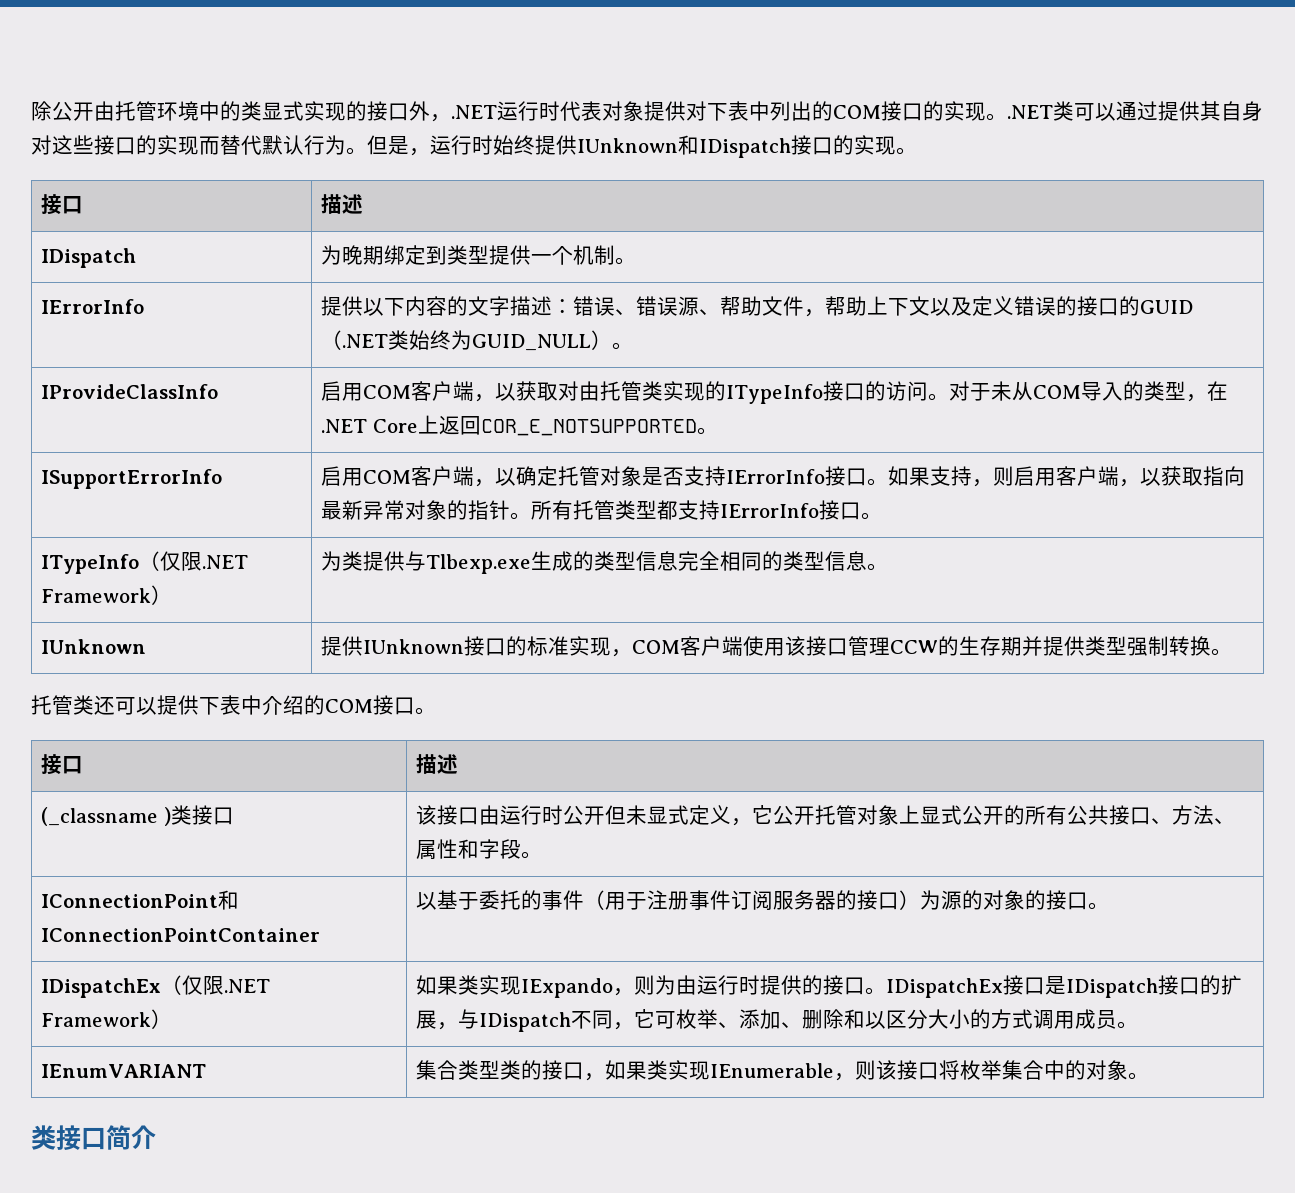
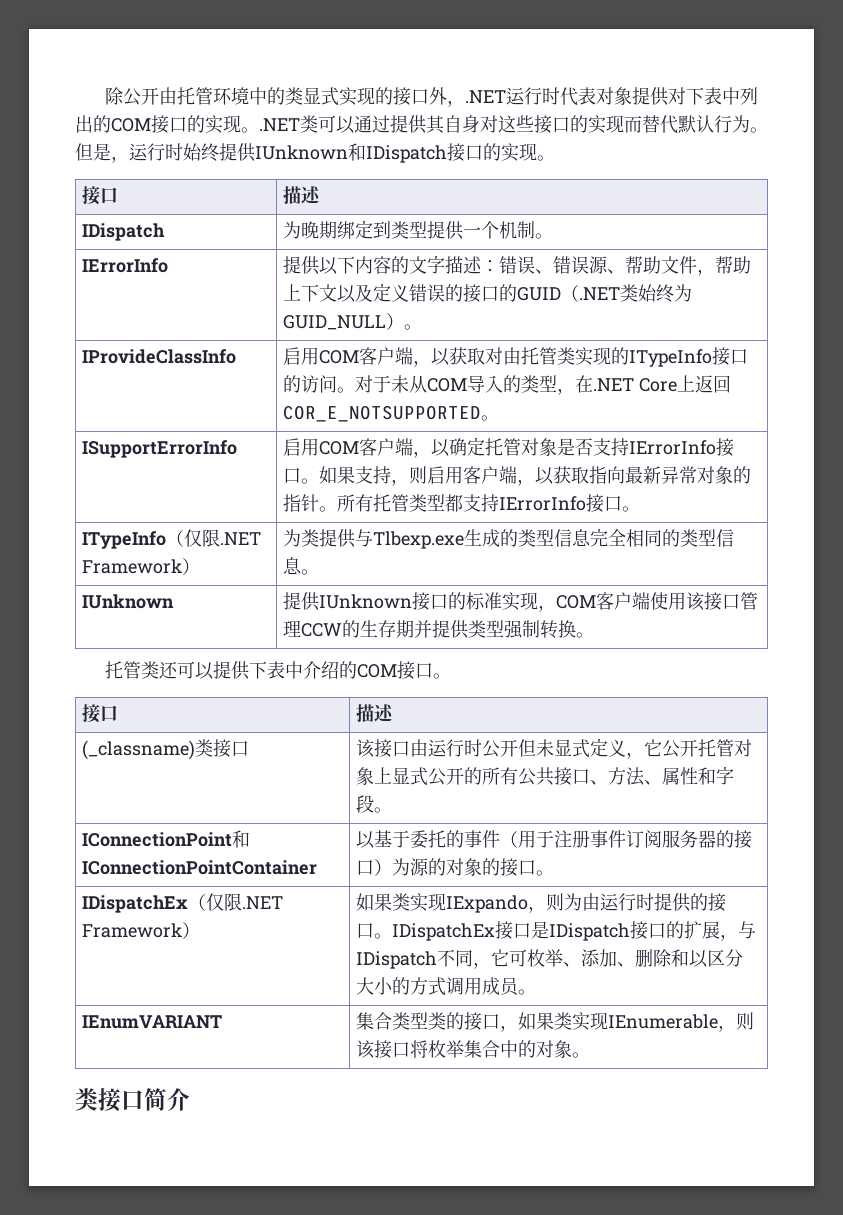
- (_classname )类接口 | 该接口由运行时公开但未显式定义，它公开托管对象上显式公开的所有公共接口、方法、属性和字段。
+ (_classname)类接口 | 该接口由运行时公开但未显式定义，它公开托管对象上显式公开的所有公共接口、方法、属性和字段。

